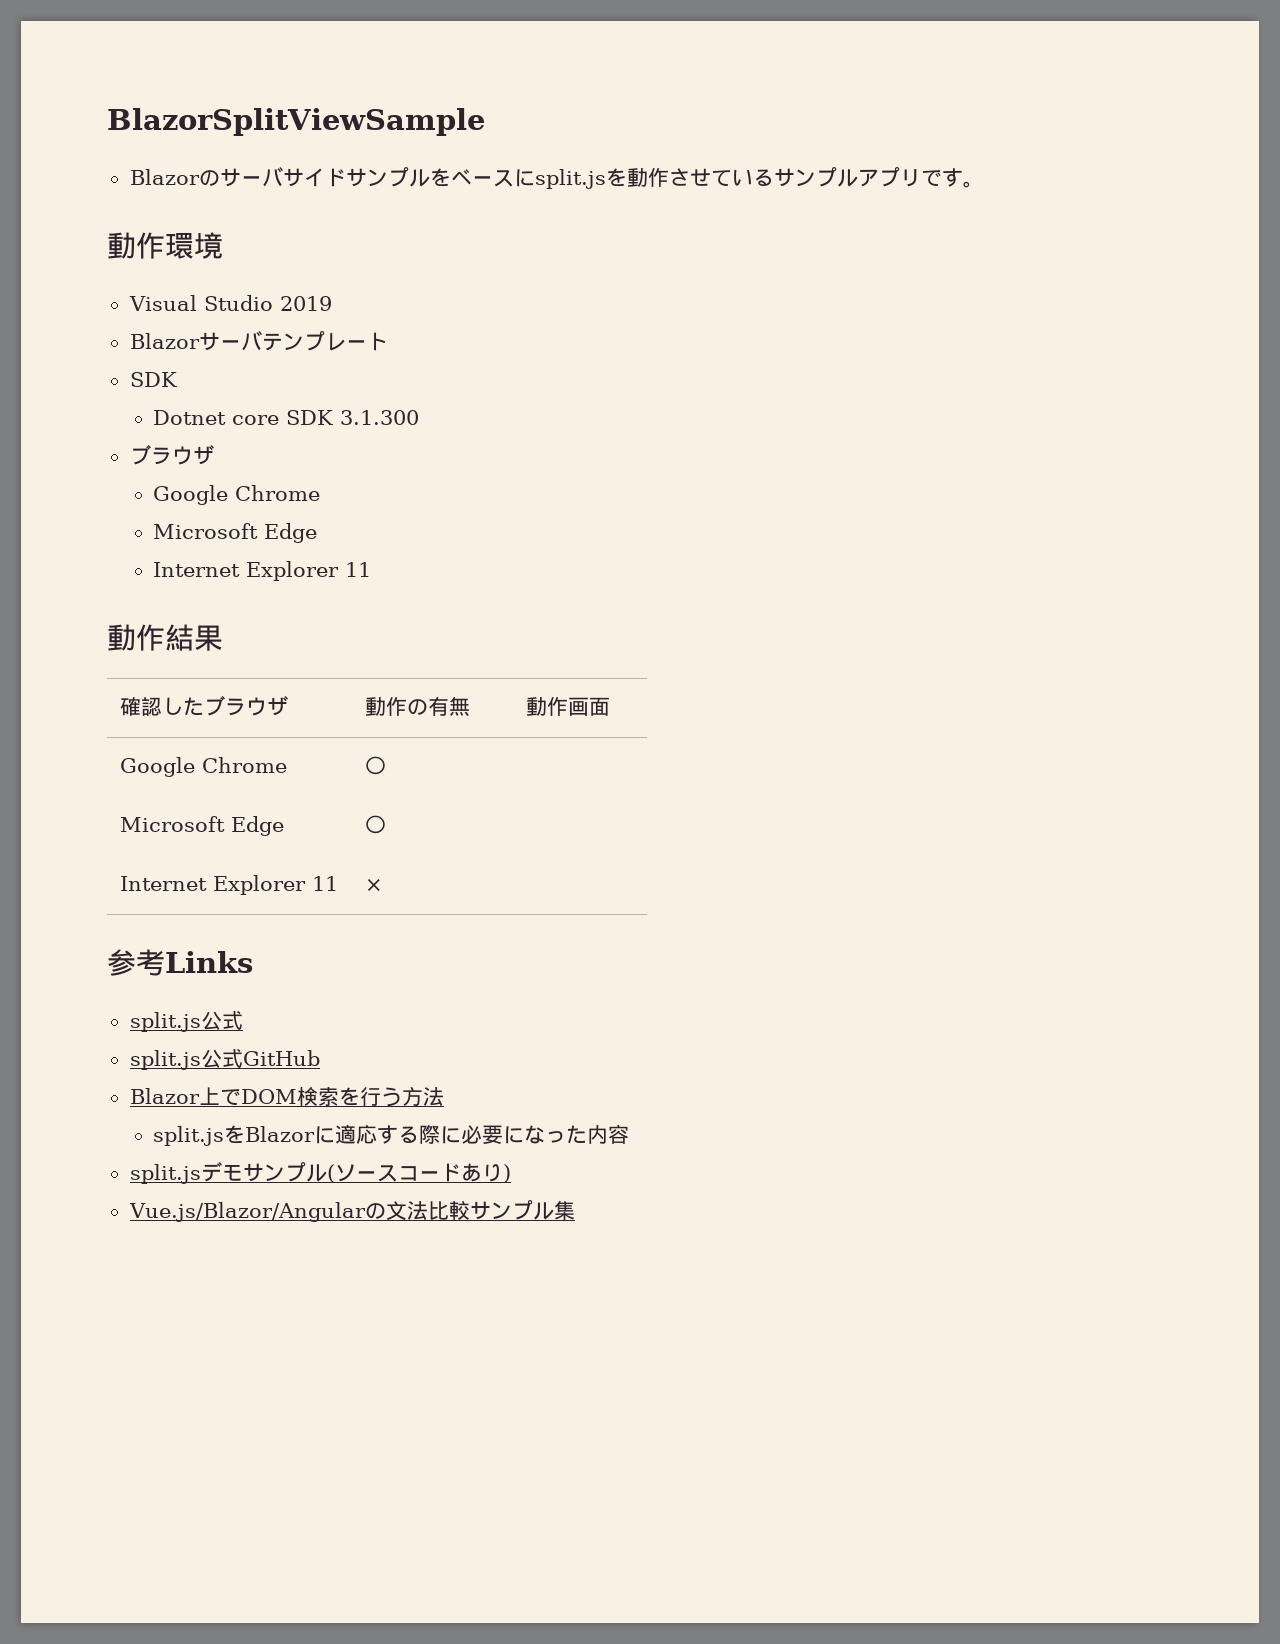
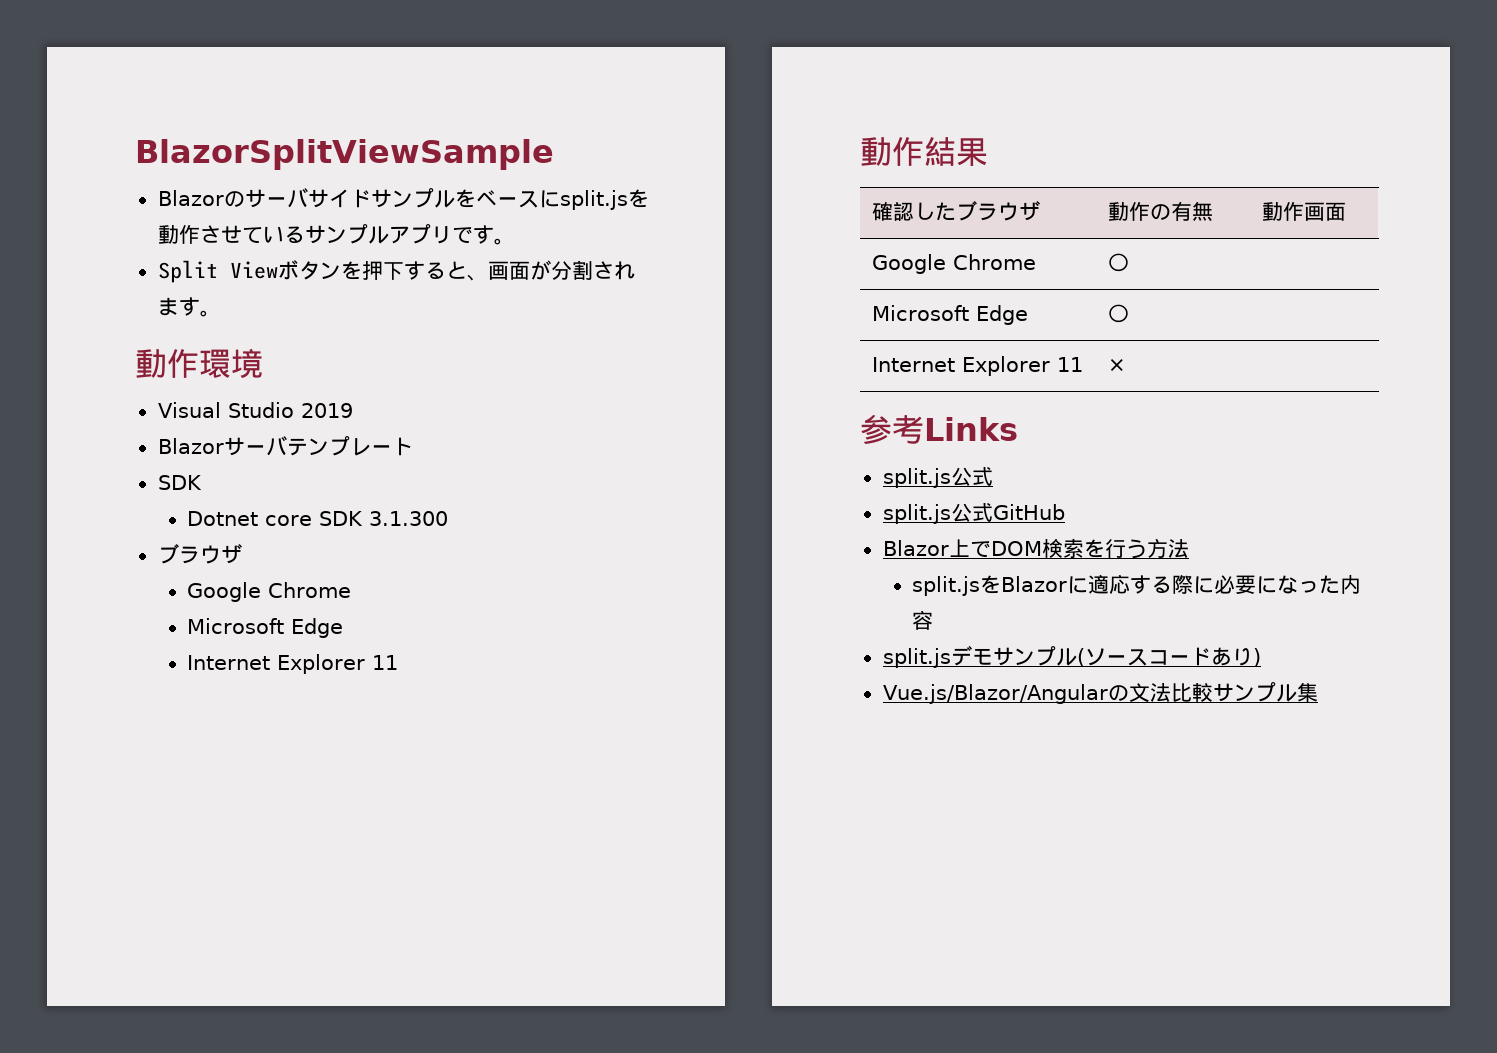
+ Split Viewボタンを押下すると、画面が分割されます。

